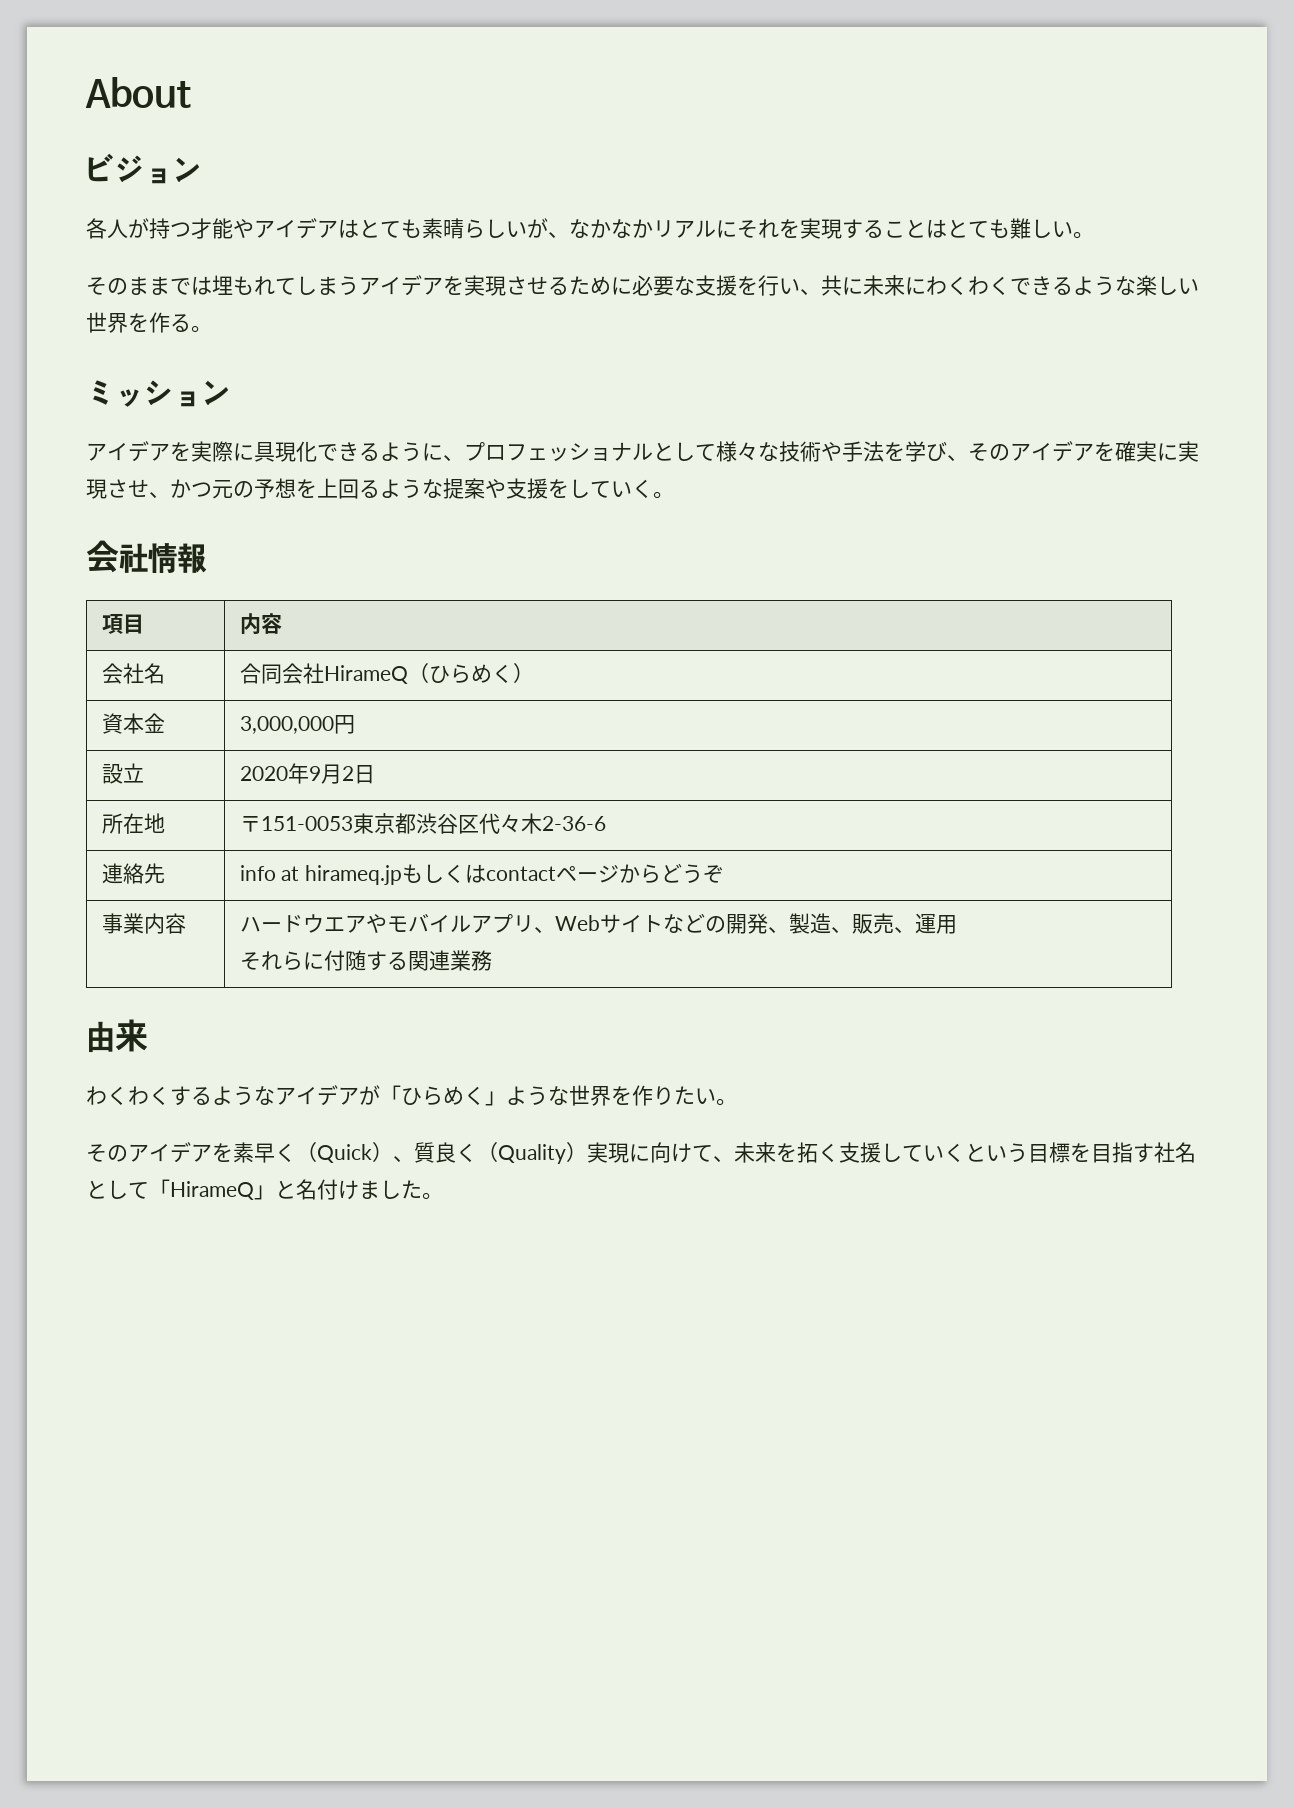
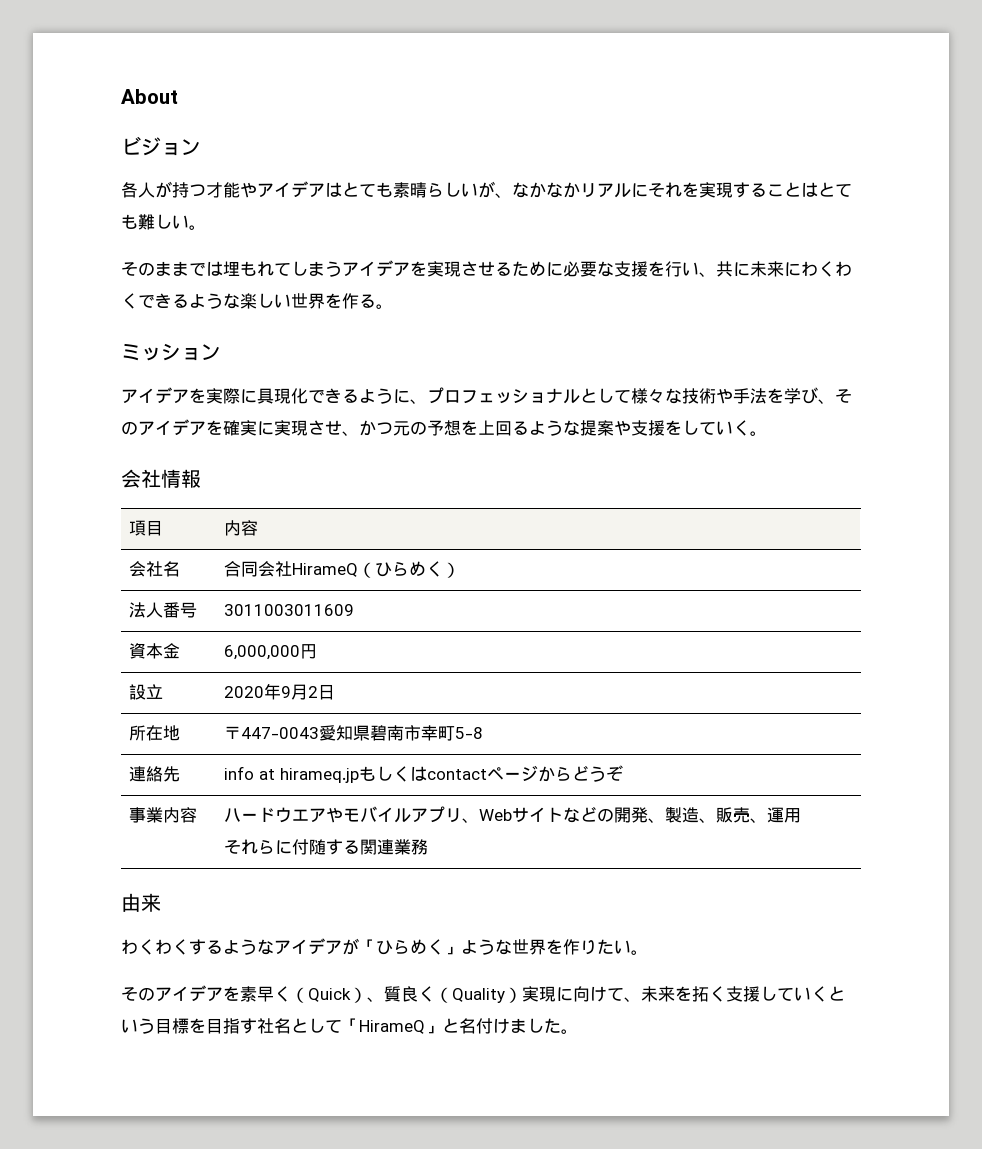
+ 法人番号 | 3011003011609
- 資本金 | 3,000,000円
+ 資本金 | 6,000,000円
- 所在地 | 〒151-0053東京都渋谷区代々木2-36-6
+ 所在地 | 〒447-0043愛知県碧南市幸町5-8

